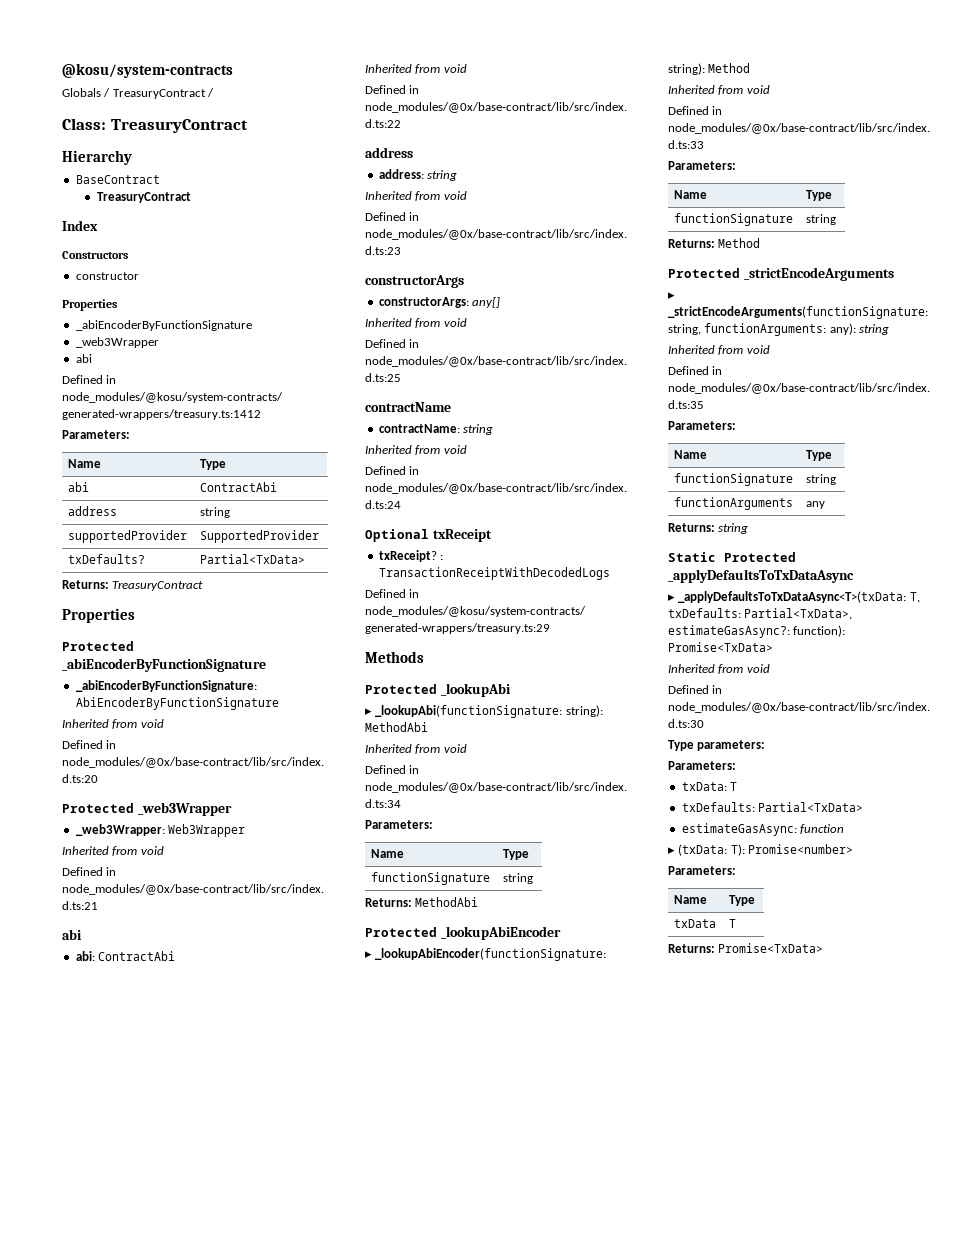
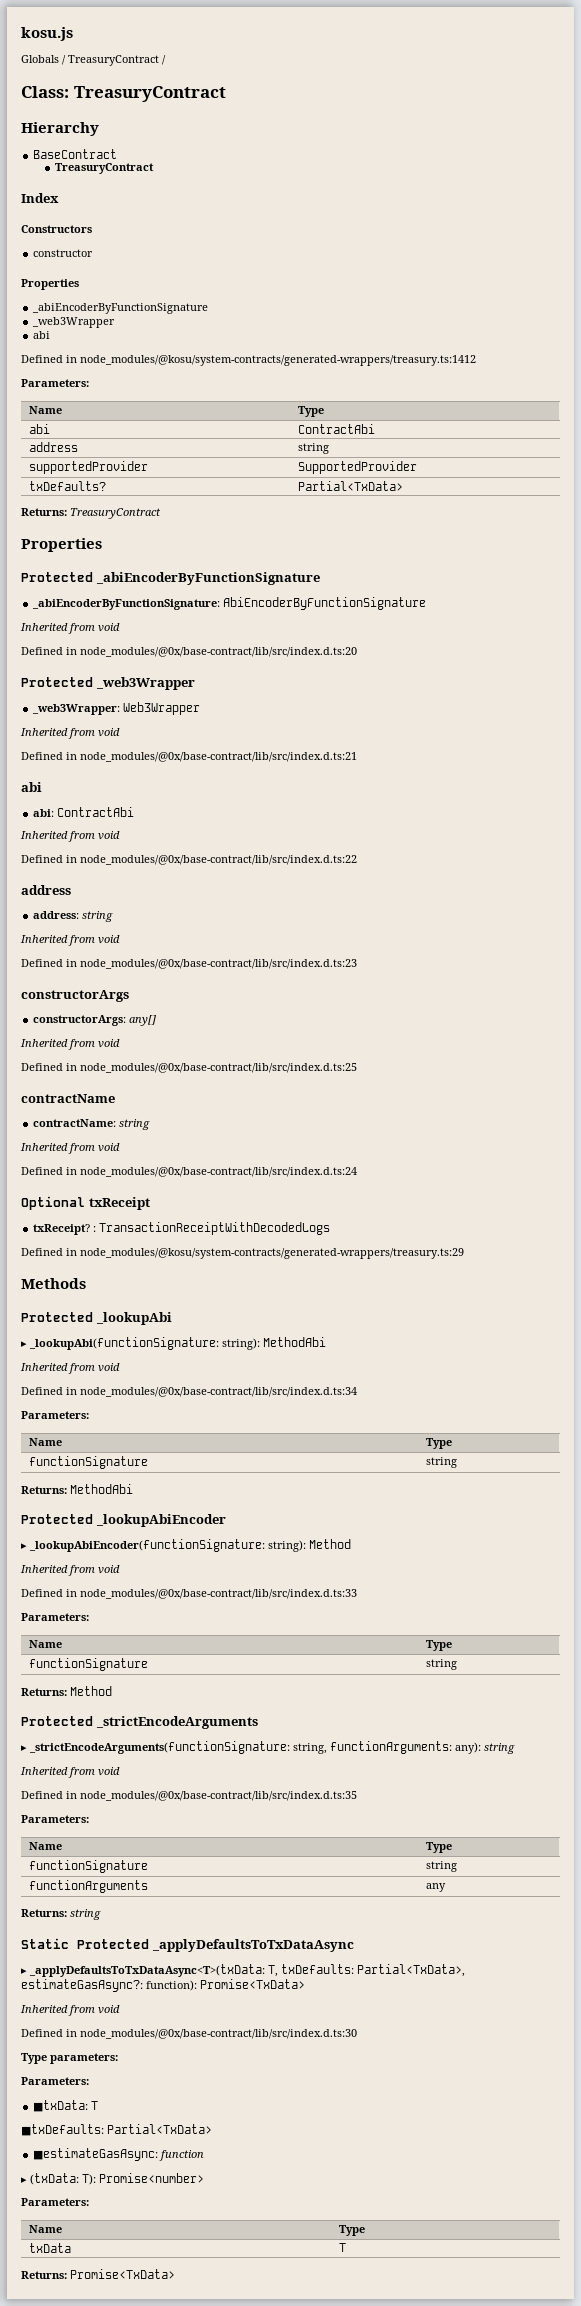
- @kosu/system-contracts
+ kosu.js
- txData: T
- txDefaults: Partial<TxData>
- estimateGasAsync: function
+ ■txData: T
+ ■txDefaults: Partial<TxData>
+ ■estimateGasAsync: function

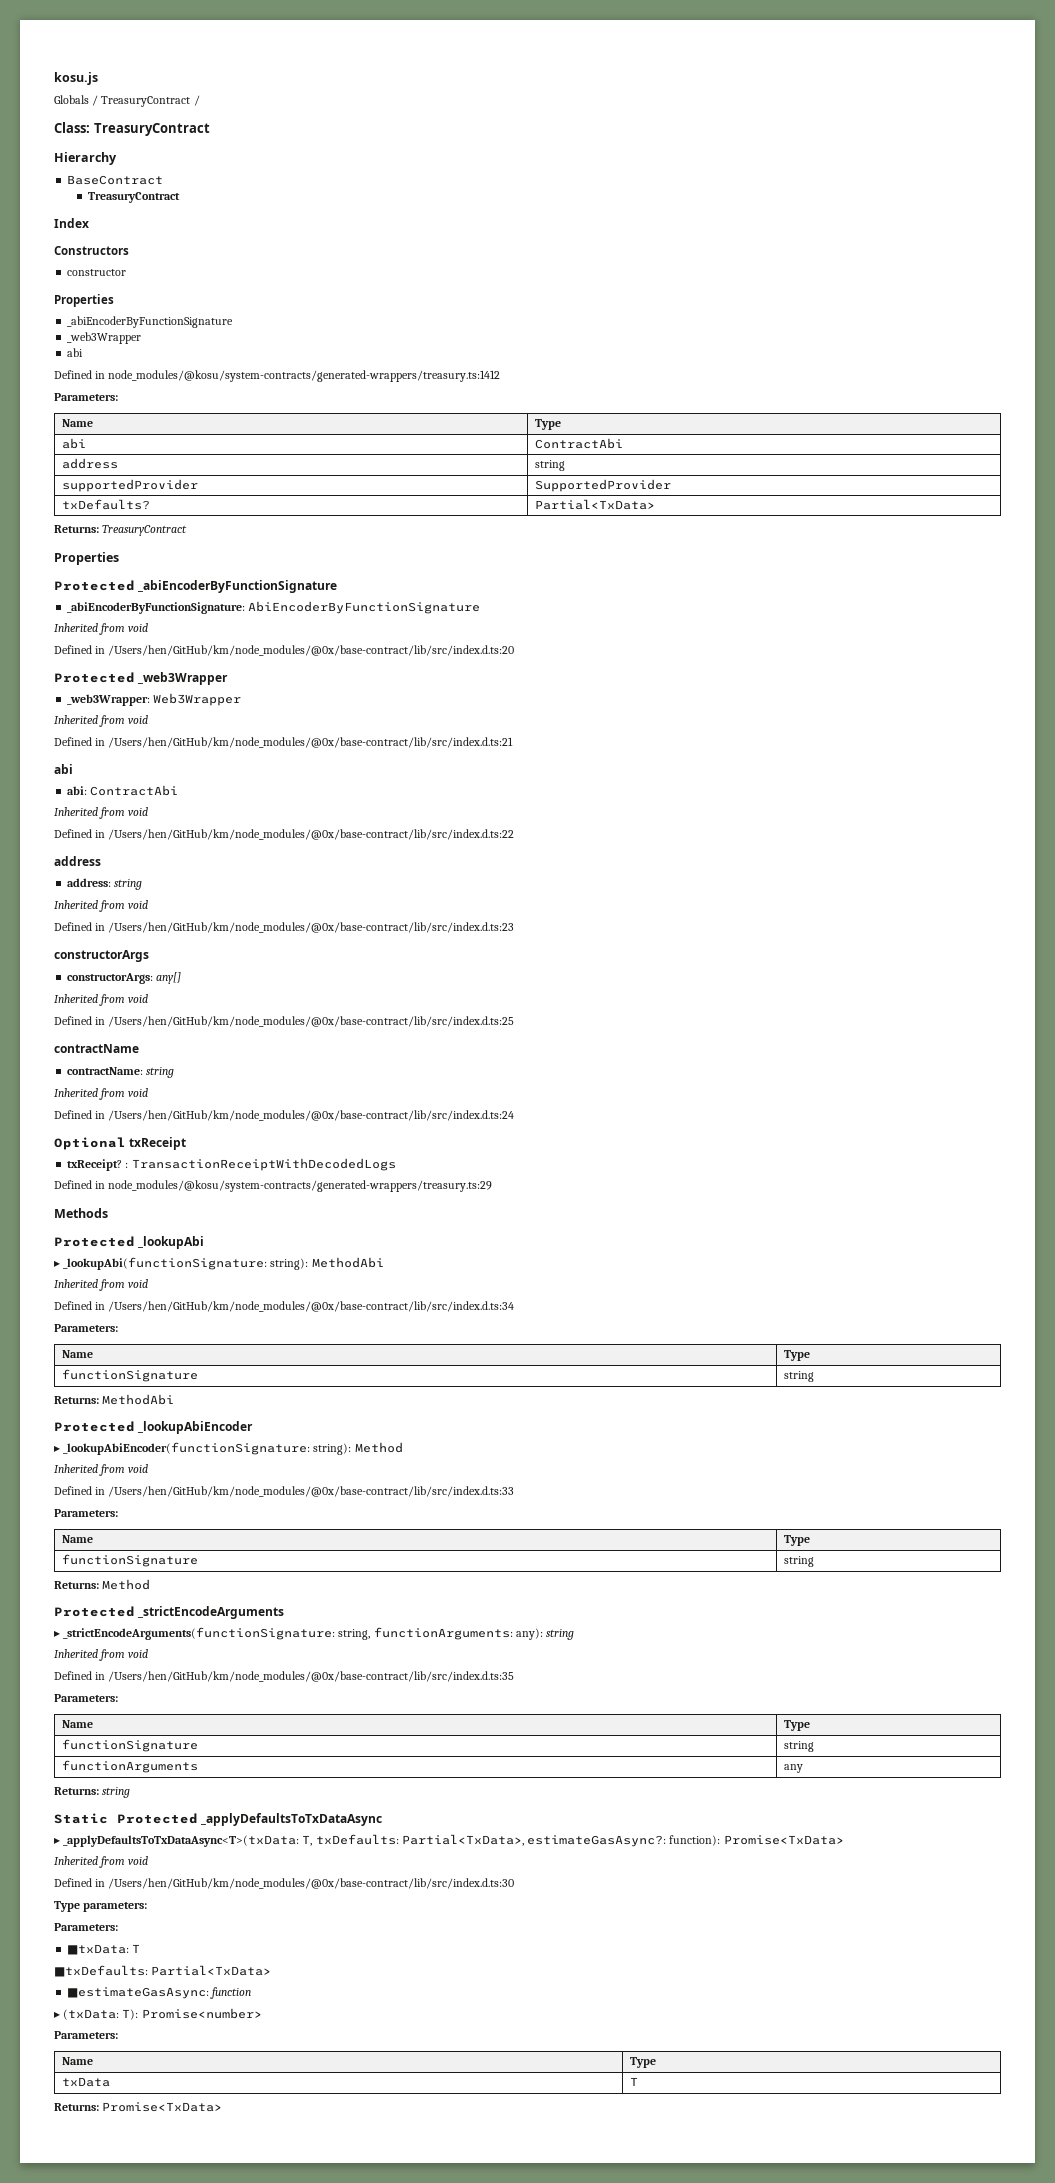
- Defined in node_modules/@0x/base-contract/lib/src/index.d.ts:20
+ Defined in /Users/hen/GitHub/km/node_modules/@0x/base-contract/lib/src/index.d.ts:20
- Defined in node_modules/@0x/base-contract/lib/src/index.d.ts:21
+ Defined in /Users/hen/GitHub/km/node_modules/@0x/base-contract/lib/src/index.d.ts:21
- Defined in node_modules/@0x/base-contract/lib/src/index.d.ts:22
+ Defined in /Users/hen/GitHub/km/node_modules/@0x/base-contract/lib/src/index.d.ts:22
- Defined in node_modules/@0x/base-contract/lib/src/index.d.ts:23
+ Defined in /Users/hen/GitHub/km/node_modules/@0x/base-contract/lib/src/index.d.ts:23
- Defined in node_modules/@0x/base-contract/lib/src/index.d.ts:25
+ Defined in /Users/hen/GitHub/km/node_modules/@0x/base-contract/lib/src/index.d.ts:25
- Defined in node_modules/@0x/base-contract/lib/src/index.d.ts:24
+ Defined in /Users/hen/GitHub/km/node_modules/@0x/base-contract/lib/src/index.d.ts:24
- Defined in node_modules/@0x/base-contract/lib/src/index.d.ts:34
+ Defined in /Users/hen/GitHub/km/node_modules/@0x/base-contract/lib/src/index.d.ts:34
- Defined in node_modules/@0x/base-contract/lib/src/index.d.ts:33
+ Defined in /Users/hen/GitHub/km/node_modules/@0x/base-contract/lib/src/index.d.ts:33
- Defined in node_modules/@0x/base-contract/lib/src/index.d.ts:35
+ Defined in /Users/hen/GitHub/km/node_modules/@0x/base-contract/lib/src/index.d.ts:35
- Defined in node_modules/@0x/base-contract/lib/src/index.d.ts:30
+ Defined in /Users/hen/GitHub/km/node_modules/@0x/base-contract/lib/src/index.d.ts:30

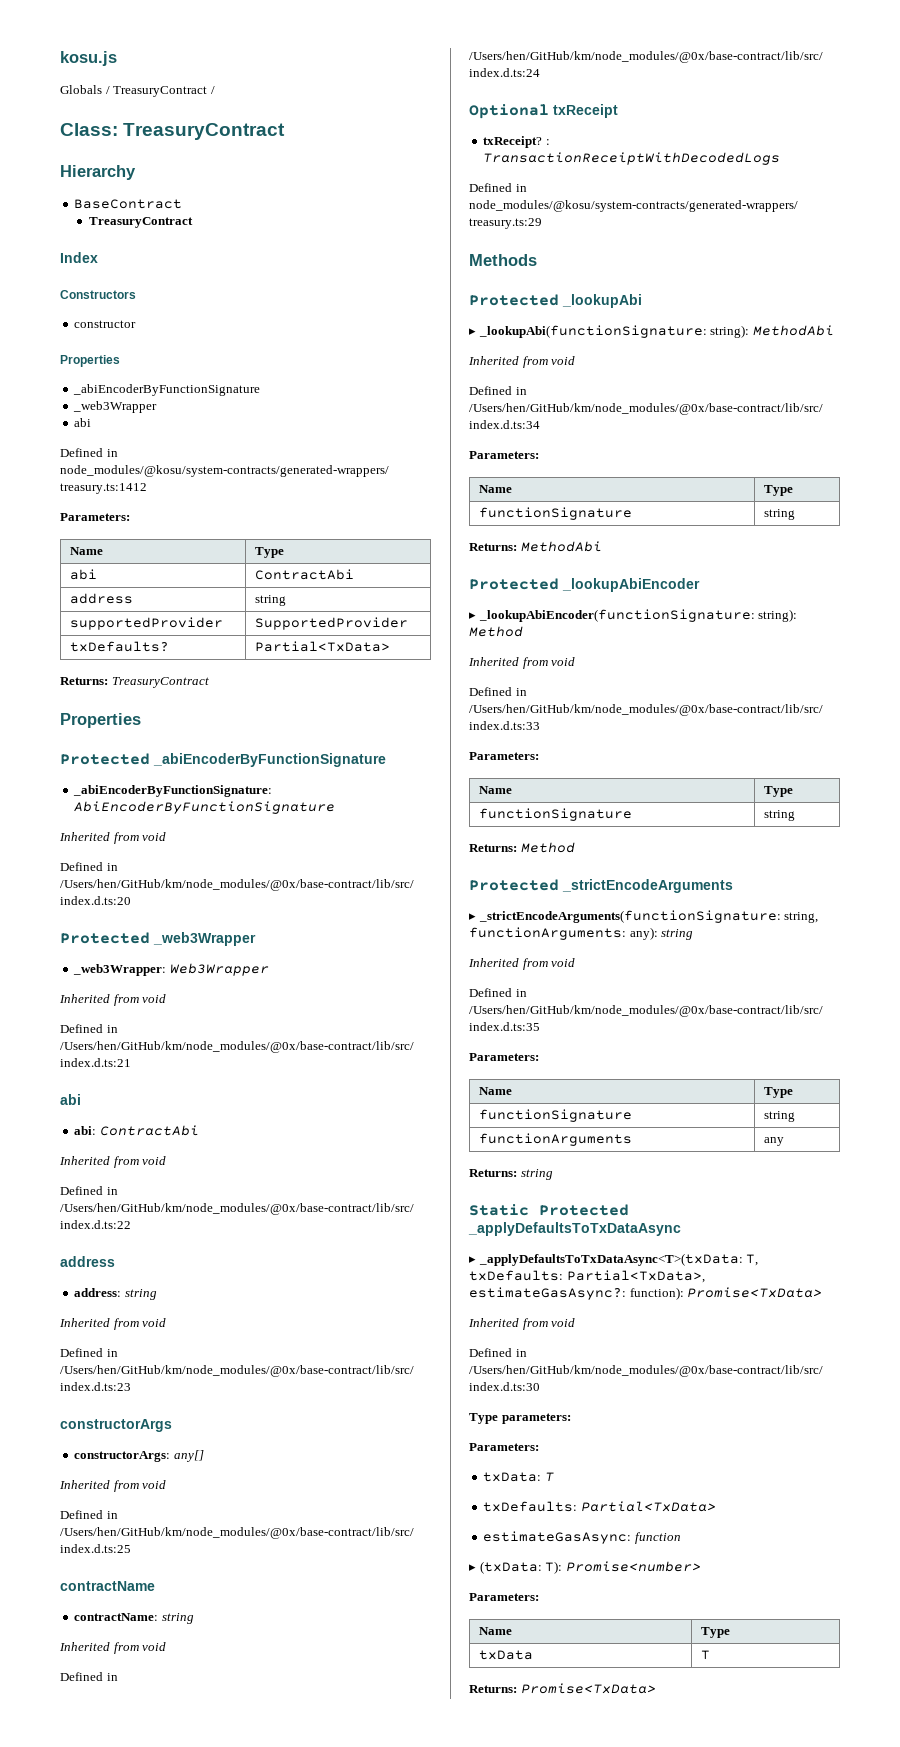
- ■txData: T
- ■txDefaults: Partial<TxData>
- ■estimateGasAsync: function
+ txData: T
+ txDefaults: Partial<TxData>
+ estimateGasAsync: function

